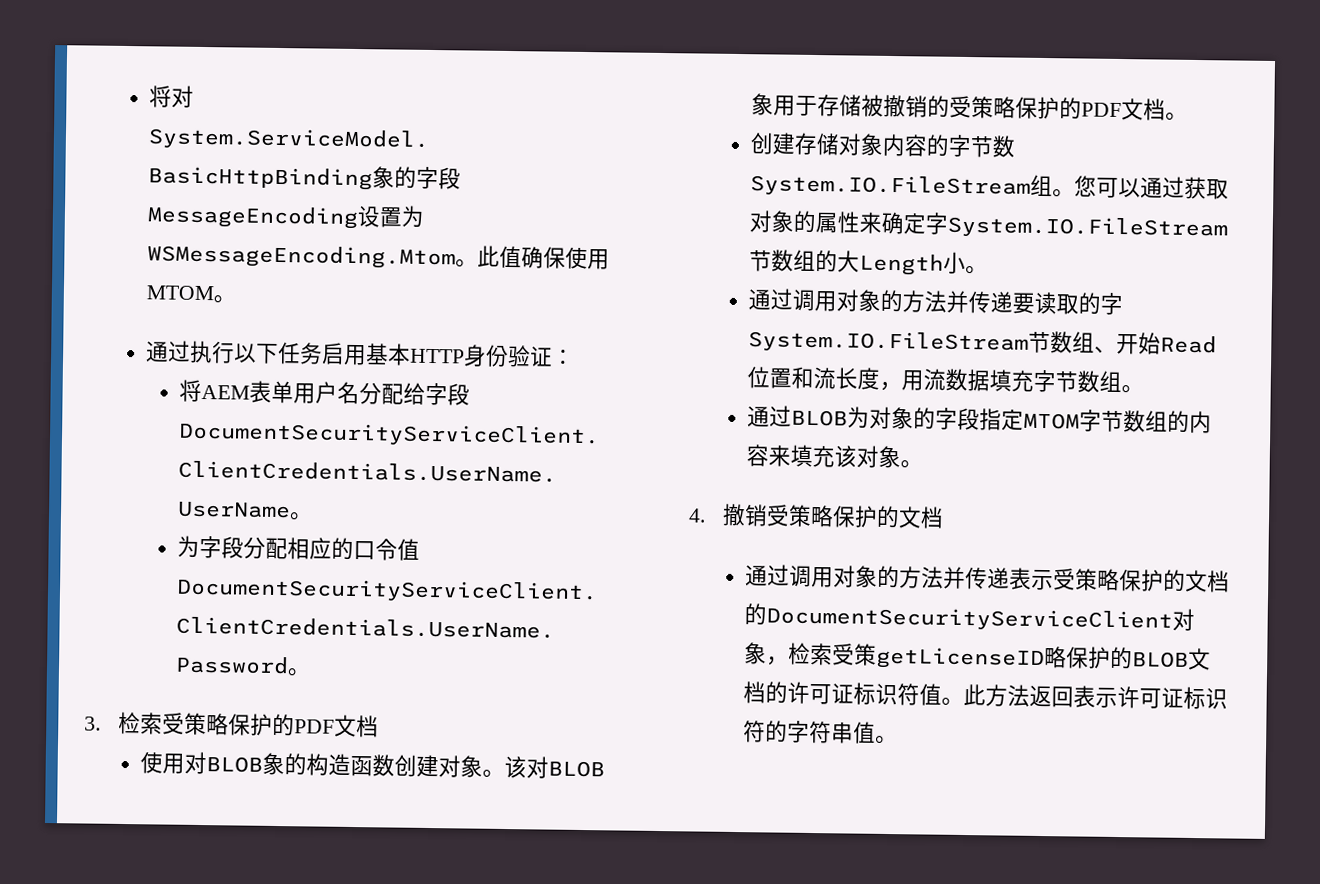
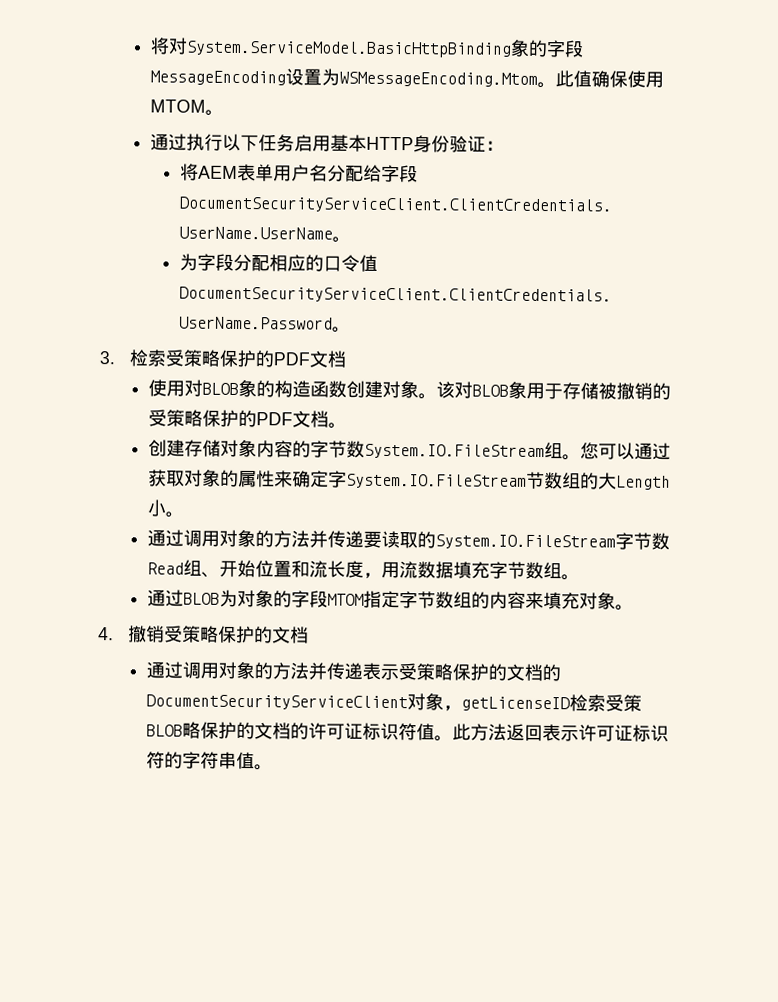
- 通过调用对象的方法并传递要读取的字System.IO.FileStream节数组、开始Read位置和流长度，用流数据填充字节数组。
+ 通过调用对象的方法并传递要读取的System.IO.FileStream字节数Read组、开始位置和流长度，用流数据填充字节数组。
- 通过BLOB为对象的字段指定MTOM字节数组的内容来填充该对象。
+ 通过BLOB为对象的字段MTOM指定字节数组的内容来填充对象。
- 通过调用对象的方法并传递表示受策略保护的文档的DocumentSecurityServiceClient对象，检索受策getLicenseID略保护的BLOB文档的许可证标识符值。
+ 通过调用对象的方法并传递表示受策略保护的文档的DocumentSecurityServiceClient对象，getLicenseID检索受策BLOB略保护的文档的许可证标识符值。

